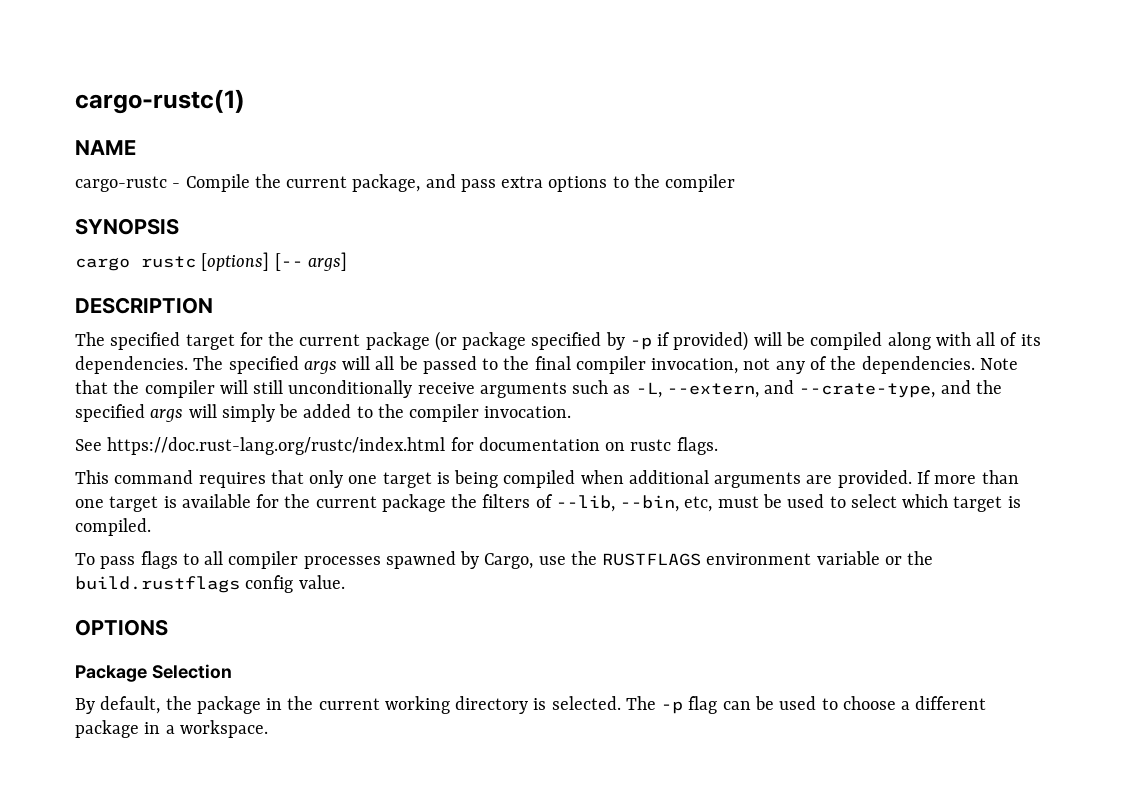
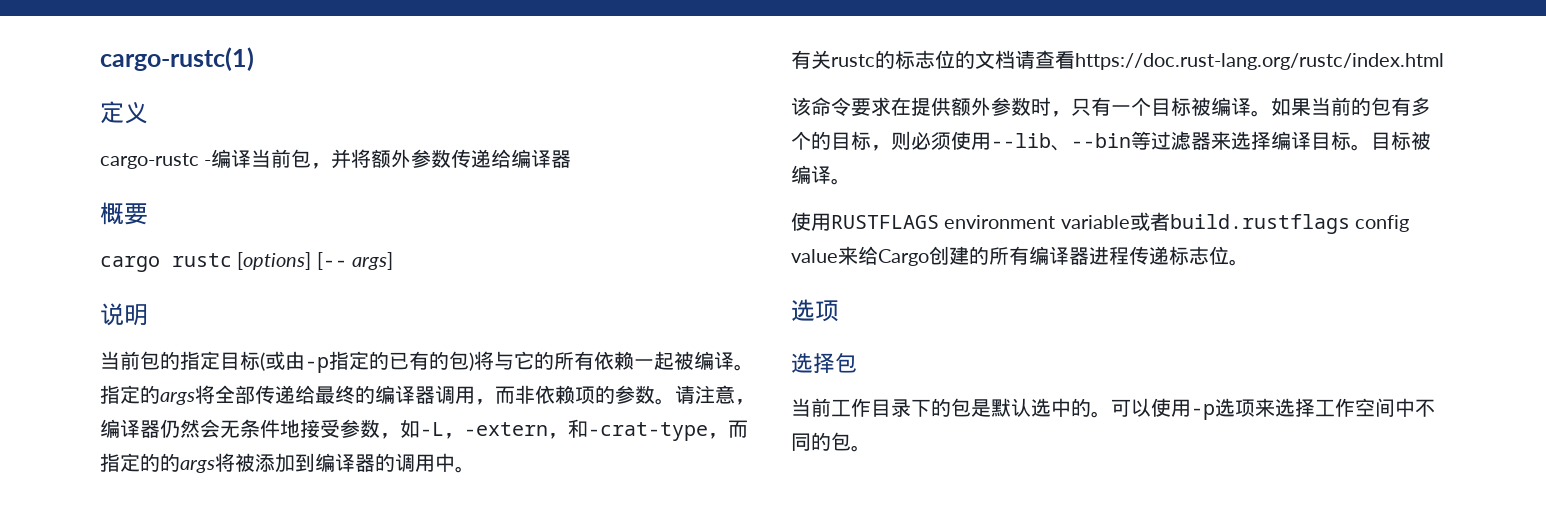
- NAME
+ 定义
- cargo-rustc - Compile the current package, and pass extra options to the compiler
- SYNOPSIS
+ cargo-rustc -编译当前包，并将额外参数传递给编译器
+ 概要
- DESCRIPTION
- The specified target for the current package (or package specified by -p if provided) will be compiled along with all of its dependencies. The specified args will all be passed to the final compiler invocation, not any of the dependencies. Note that the compiler will still unconditionally receive arguments such as -L, --extern, and --crate-type, and the specified args will simply be added to the compiler invocation.
- See https://doc.rust-lang.org/rustc/index.html for documentation on rustc flags.
- This command requires that only one target is being compiled when additional arguments are provided. If more than one target is available for the current package the filters of --lib, --bin, etc, must be used to select which target is compiled.
- To pass flags to all compiler processes spawned by Cargo, use the RUSTFLAGS environment variable or the build.rustflags config value.
- OPTIONS
- Package Selection
- By default, the package in the current working directory is selected. The -p flag can be used to choose a different package in a workspace.
+ 说明
+ 当前包的指定目标(或由-p指定的已有的包)将与它的所有依赖一起被编译。指定的args将全部传递给最终的编译器调用，而非依赖项的参数。请注意，编译器仍然会无条件地接受参数，如-L，-extern，和-crat-type，而指定的的args将被添加到编译器的调用中。
+ 有关rustc的标志位的文档请查看https://doc.rust-lang.org/rustc/index.html
+ 该命令要求在提供额外参数时，只有一个目标被编译。如果当前的包有多个的目标，则必须使用--lib、--bin等过滤器来选择编译目标。目标被编译。
+ 使用RUSTFLAGS environment variable或者build.rustflags config value来给Cargo创建的所有编译器进程传递标志位。
+ 选项
+ 选择包
+ 当前工作目录下的包是默认选中的。可以使用-p选项来选择工作空间中不同的包。

